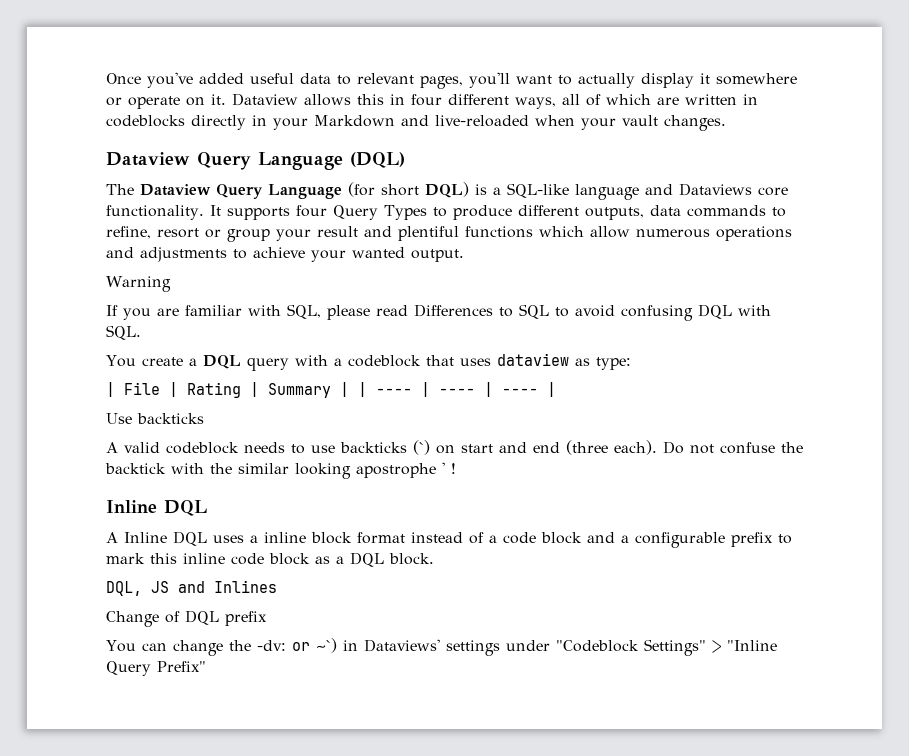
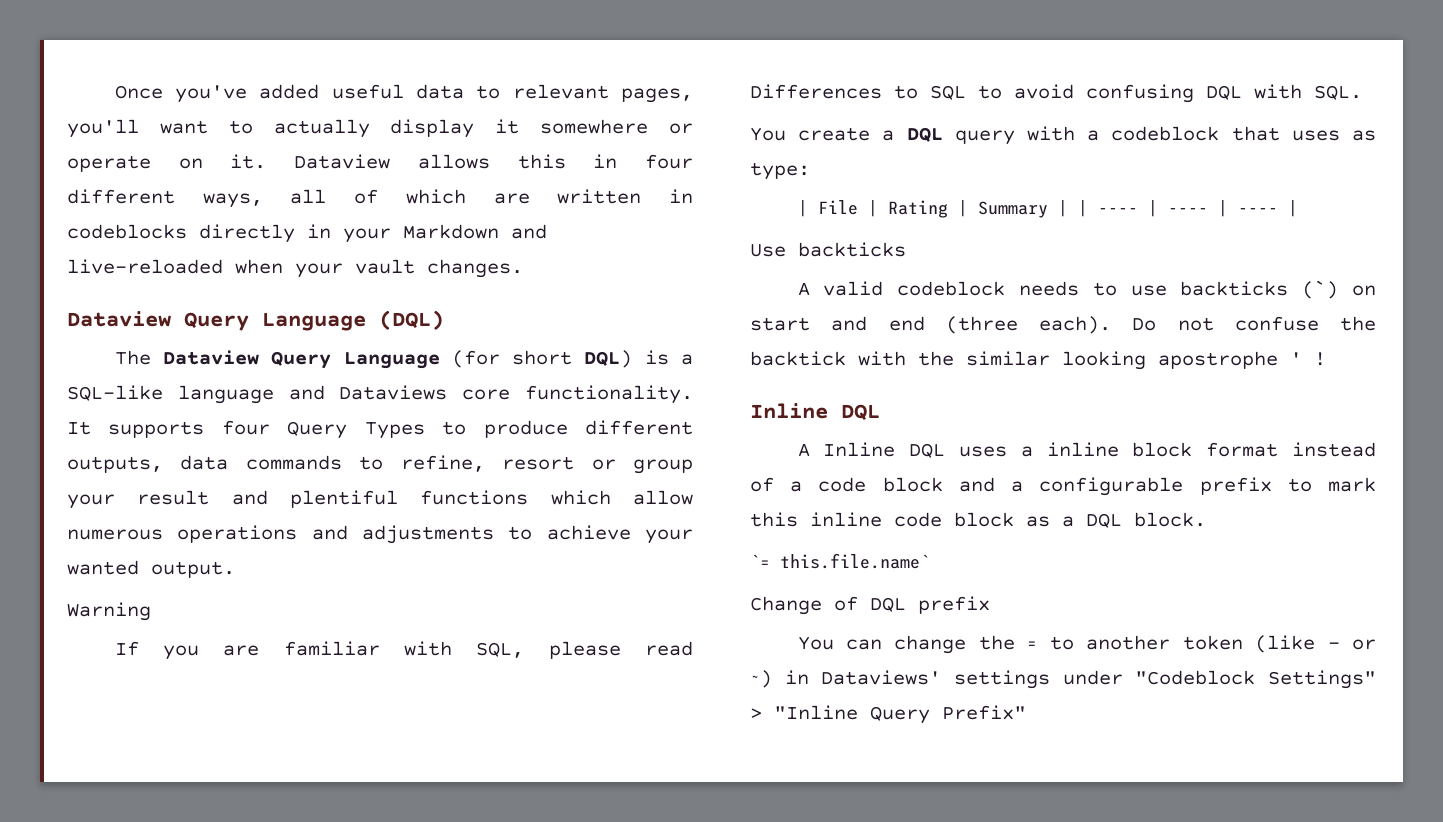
- You create a DQL query with a codeblock that uses dataview as type:
+ You create a DQL query with a codeblock that uses as type:
- DQL, JS and Inlines
+ `= this.file.name`
- You can change the -dv: or ~`) in Dataviews' settings under "Codeblock Settings" > "Inline Query Prefix"
+ You can change the = to another token (like - or ~) in Dataviews' settings under "Codeblock Settings" > "Inline Query Prefix"

